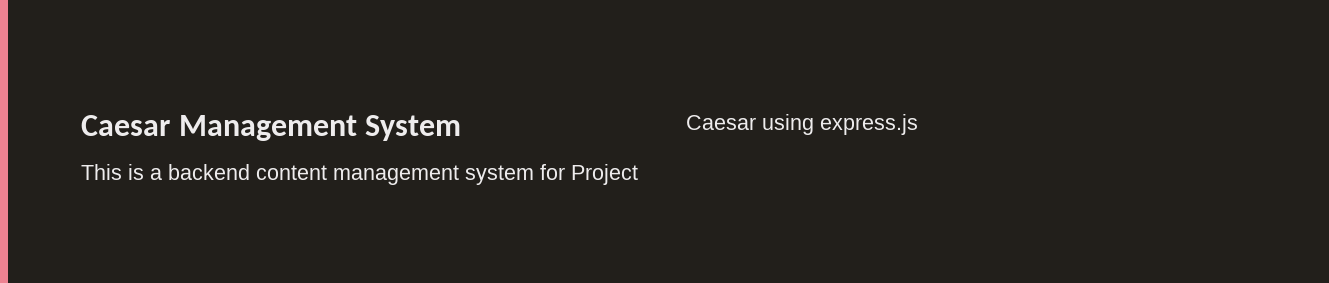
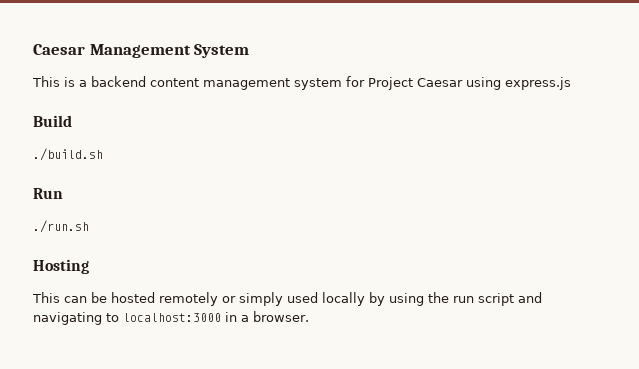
+ Build
+ ./build.sh
+ Run
+ ./run.sh
+ Hosting
+ This can be hosted remotely or simply used locally by using the run script and navigating to localhost:3000 in a browser.

